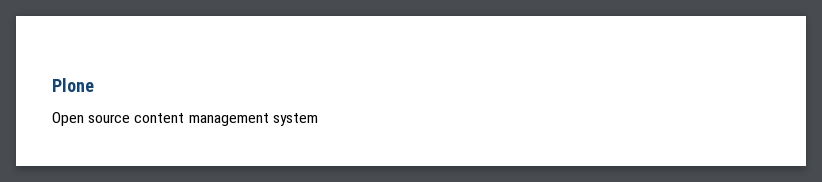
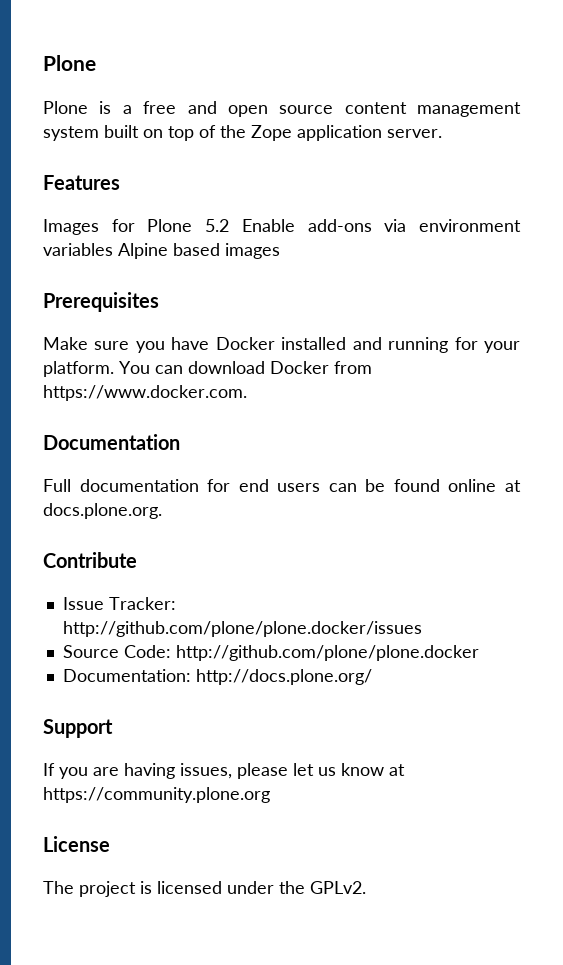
- Open source content management system
+ Plone is a free and open source content management system built on top of the Zope application server.
+ Features
+ Images for Plone 5.2 Enable add-ons via environment variables Alpine based images
+ Prerequisites
+ Make sure you have Docker installed and running for your platform. You can download Docker from https://www.docker.com.
+ Documentation
+ Full documentation for end users can be found online at docs.plone.org.
+ Contribute
+ Issue Tracker: http://github.com/plone/plone.docker/issues
+ Source Code: http://github.com/plone/plone.docker
+ Documentation: http://docs.plone.org/
+ Support
+ If you are having issues, please let us know at https://community.plone.org
+ License
+ The project is licensed under the GPLv2.

